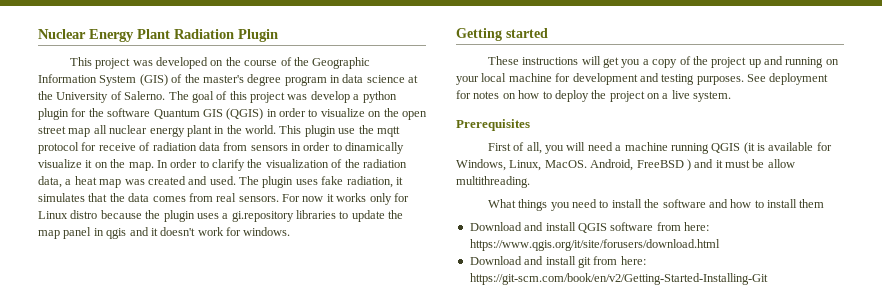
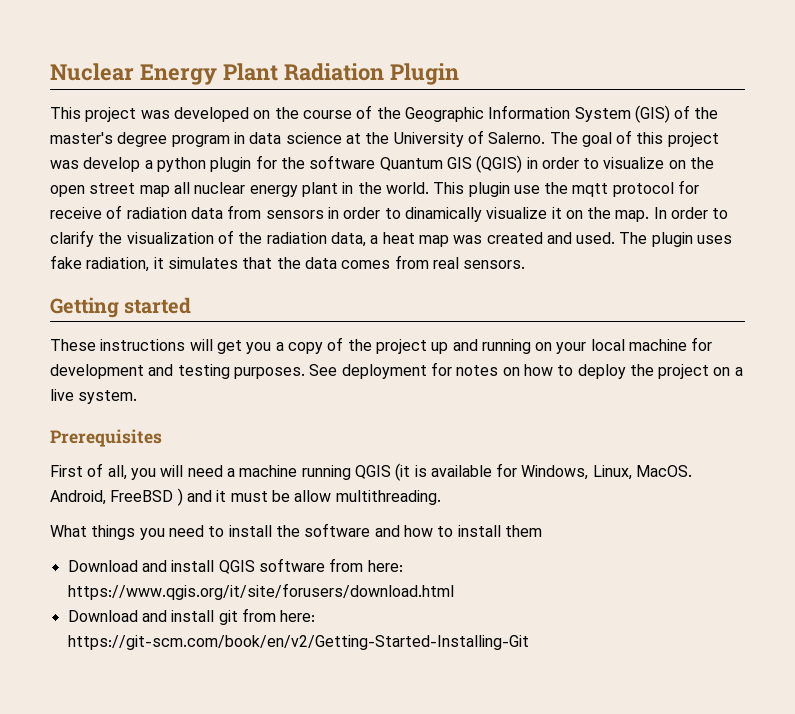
- For now it works only for Linux distro because the plugin uses a gi.repository libraries to update the map panel in qgis and it doesn't work for windows.

